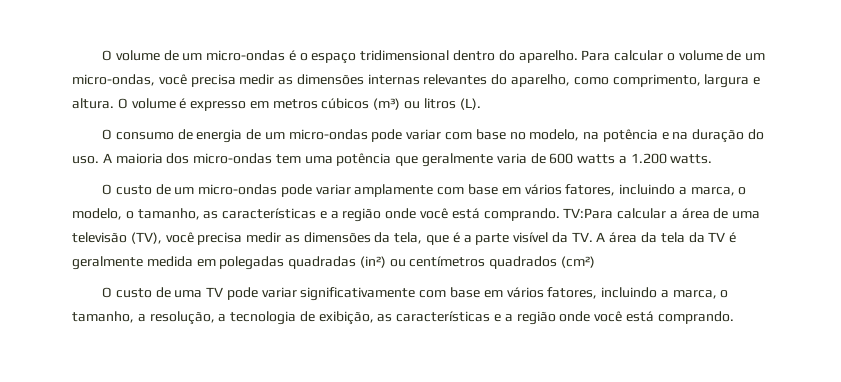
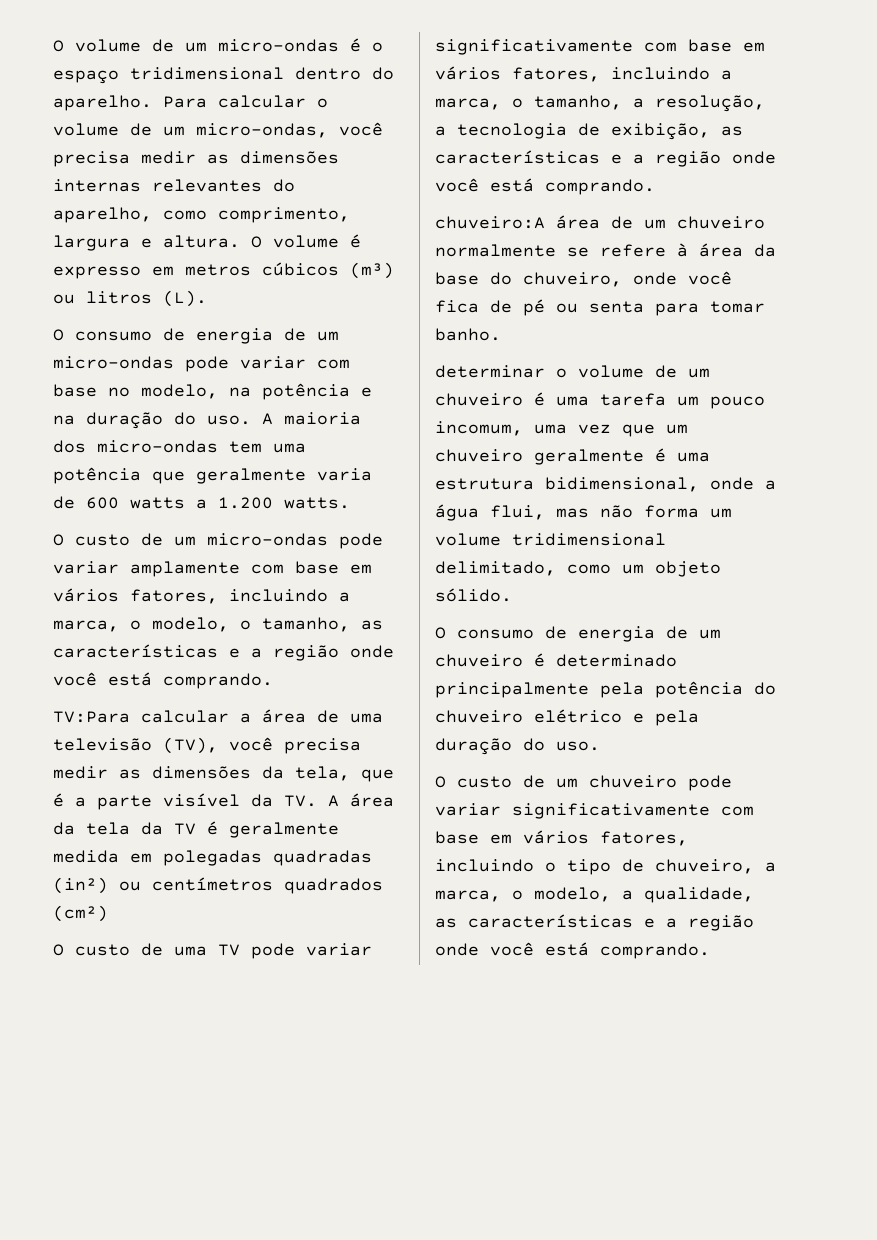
- O custo de um micro-ondas pode variar amplamente com base em vários fatores, incluindo a marca, o modelo, o tamanho, as características e a região onde você está comprando. TV:Para calcular a área de uma televisão (TV), você precisa medir as dimensões da tela, que é a parte visível da TV. A área da tela da TV é geralmente medida em polegadas quadradas (in²) ou centímetros quadrados (cm²)
+ O custo de um micro-ondas pode variar amplamente com base em vários fatores, incluindo a marca, o modelo, o tamanho, as características e a região onde você está comprando.
+ TV:Para calcular a área de uma televisão (TV), você precisa medir as dimensões da tela, que é a parte visível da TV. A área da tela da TV é geralmente medida em polegadas quadradas (in²) ou centímetros quadrados (cm²)
+ chuveiro:A área de um chuveiro normalmente se refere à área da base do chuveiro, onde você fica de pé ou senta para tomar banho.
+ determinar o volume de um chuveiro é uma tarefa um pouco incomum, uma vez que um chuveiro geralmente é uma estrutura bidimensional, onde a água flui, mas não forma um volume tridimensional delimitado, como um objeto sólido.
+ O consumo de energia de um chuveiro é determinado principalmente pela potência do chuveiro elétrico e pela duração do uso.
+ O custo de um chuveiro pode variar significativamente com base em vários fatores, incluindo o tipo de chuveiro, a marca, o modelo, a qualidade, as características e a região onde você está comprando.

